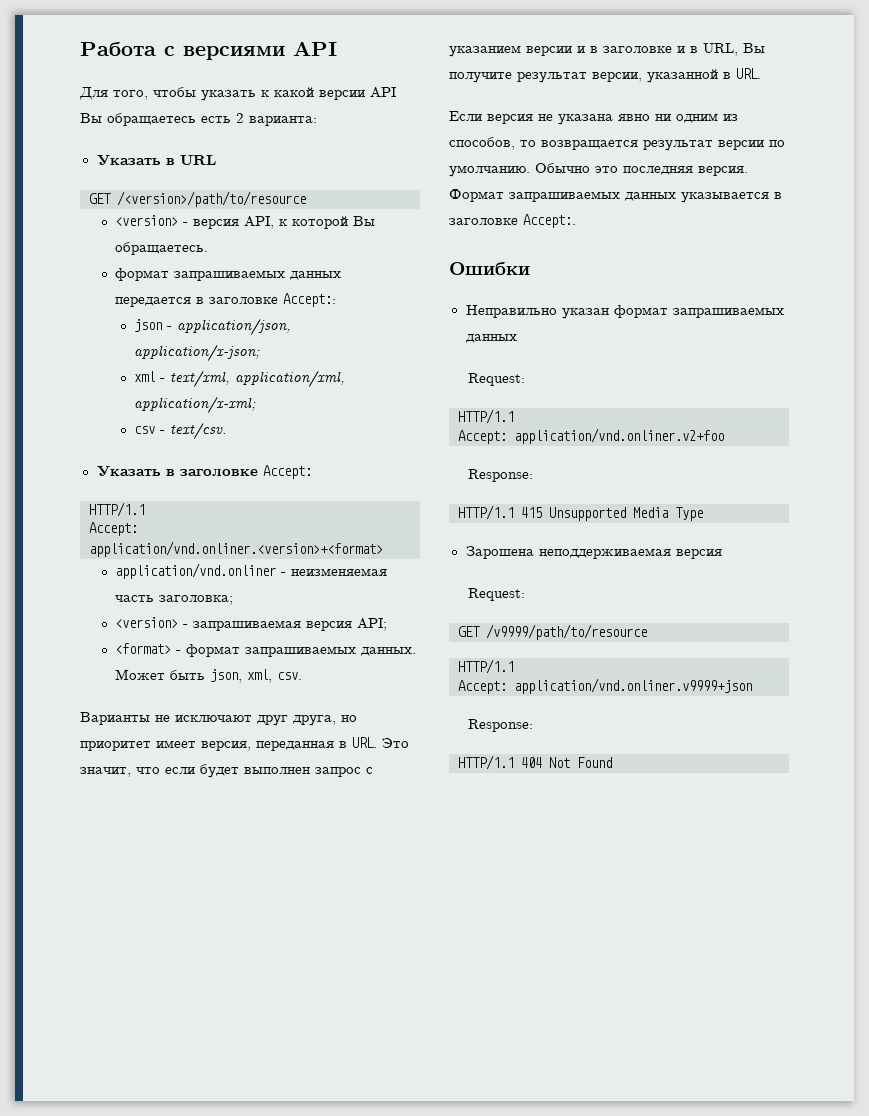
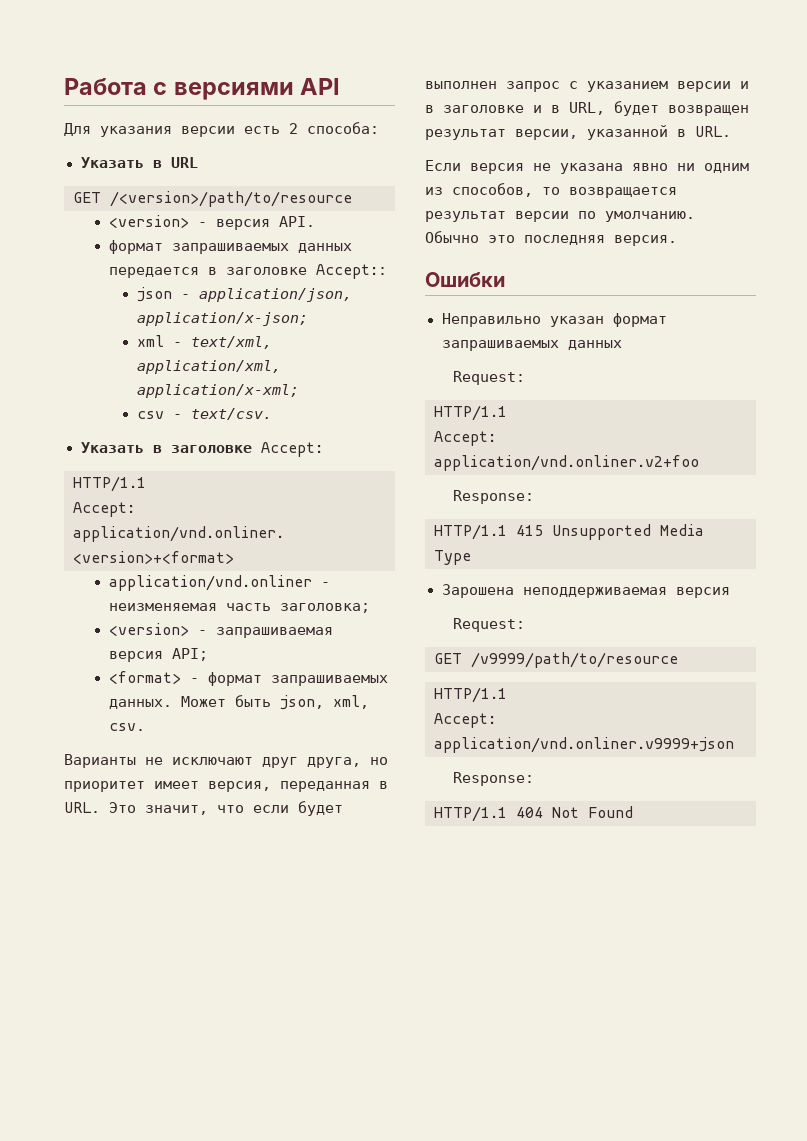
- Для того, чтобы указать к какой версии API Вы обращаетесь есть 2 варианта:
+ Для указания версии есть 2 способа:
- <version> - версия API, к которой Вы обращаетесь.
+ <version> - версия API.
- Варианты не исключают друг друга, но приоритет имеет версия, переданная в URL. Это значит, что если будет выполнен запрос с указанием версии и в заголовке и в URL, Вы получите результат версии, указанной в URL.
+ Варианты не исключают друг друга, но приоритет имеет версия, переданная в URL. Это значит, что если будет выполнен запрос с указанием версии и в заголовке и в URL, будет возвращен результат версии, указанной в URL.
- Формат запрашиваемых данных указывается в заголовке Accept:.

